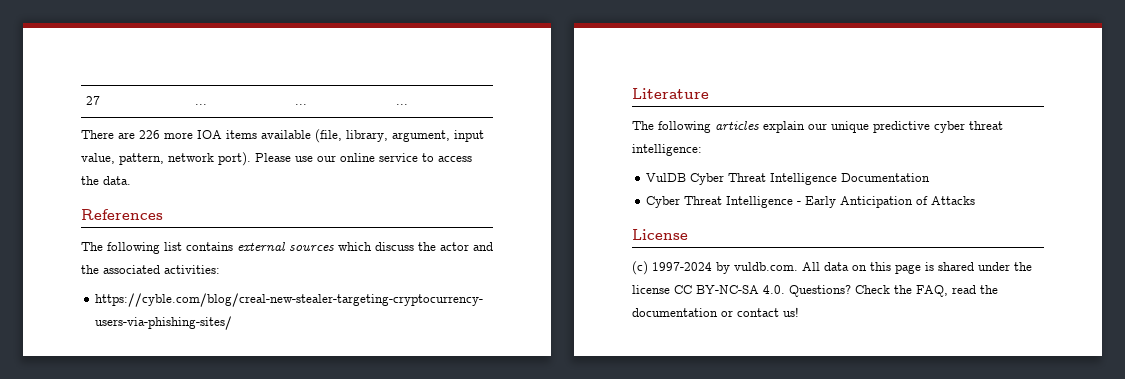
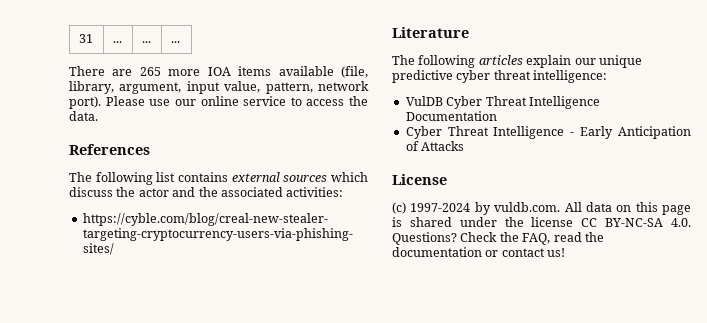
- 27 | ... | ... | ...
+ 31 | ... | ... | ...
- There are 226 more IOA items available (file, library, argument, input value, pattern, network port).
+ There are 265 more IOA items available (file, library, argument, input value, pattern, network port).

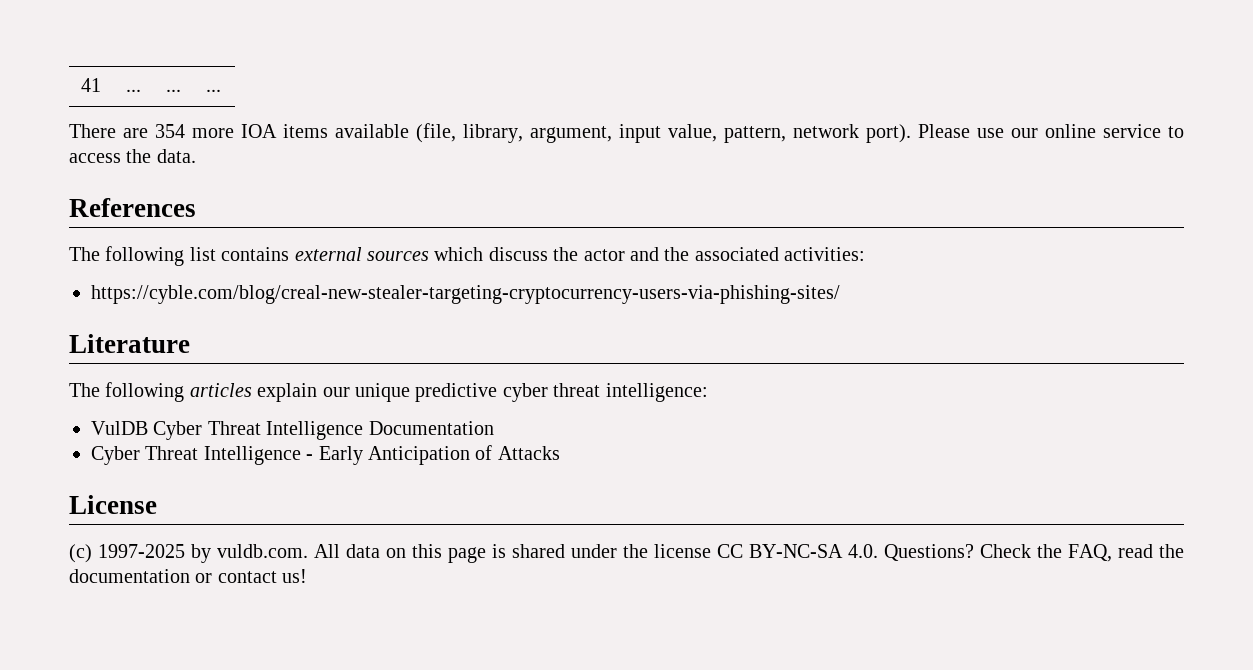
- 31 | ... | ... | ...
+ 41 | ... | ... | ...
- There are 265 more IOA items available (file, library, argument, input value, pattern, network port).
+ There are 354 more IOA items available (file, library, argument, input value, pattern, network port).
- (c) 1997-2024 by vuldb.com. All data on this page is shared under the license CC BY-NC-SA 4.0. Questions?
+ (c) 1997-2025 by vuldb.com. All data on this page is shared under the license CC BY-NC-SA 4.0. Questions?

